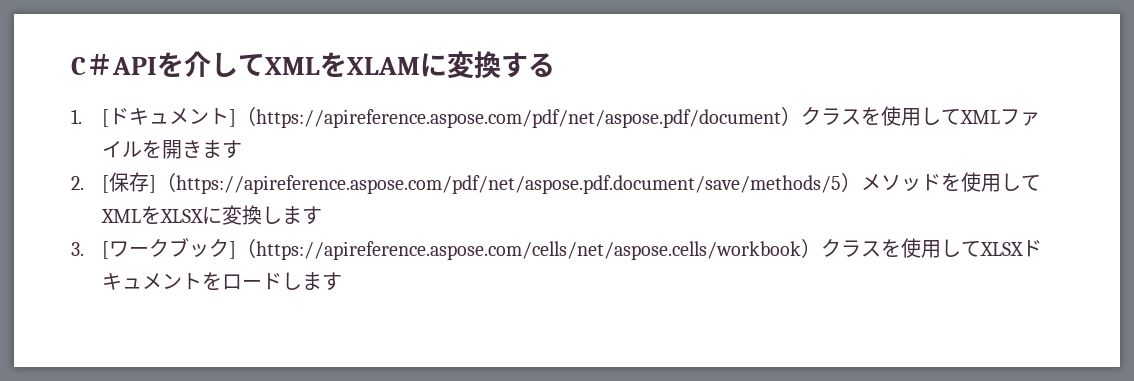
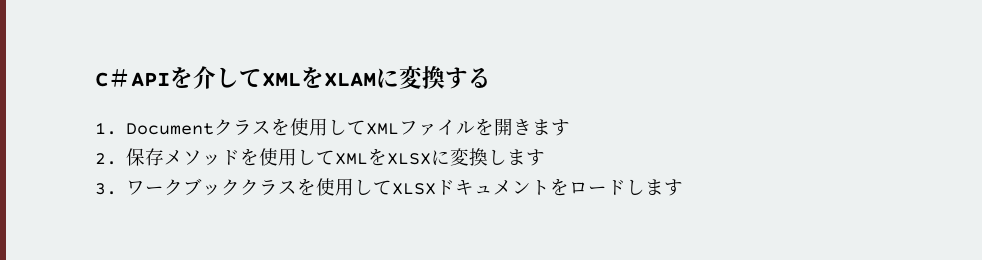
- 1. [ドキュメント]（https://apireference.aspose.com/pdf/net/aspose.pdf/document）クラスを使用してXMLファイルを開きます
+ 1. Documentクラスを使用してXMLファイルを開きます
- 2. [保存]（https://apireference.aspose.com/pdf/net/aspose.pdf.document/save/methods/5）メソッドを使用してXMLをXLSXに変換します
+ 2.保存メソッドを使用してXMLをXLSXに変換します
- 3. [ワークブック]（https://apireference.aspose.com/cells/net/aspose.cells/workbook）クラスを使用してXLSXドキュメントをロードします
+ 3.ワークブッククラスを使用してXLSXドキュメントをロードします

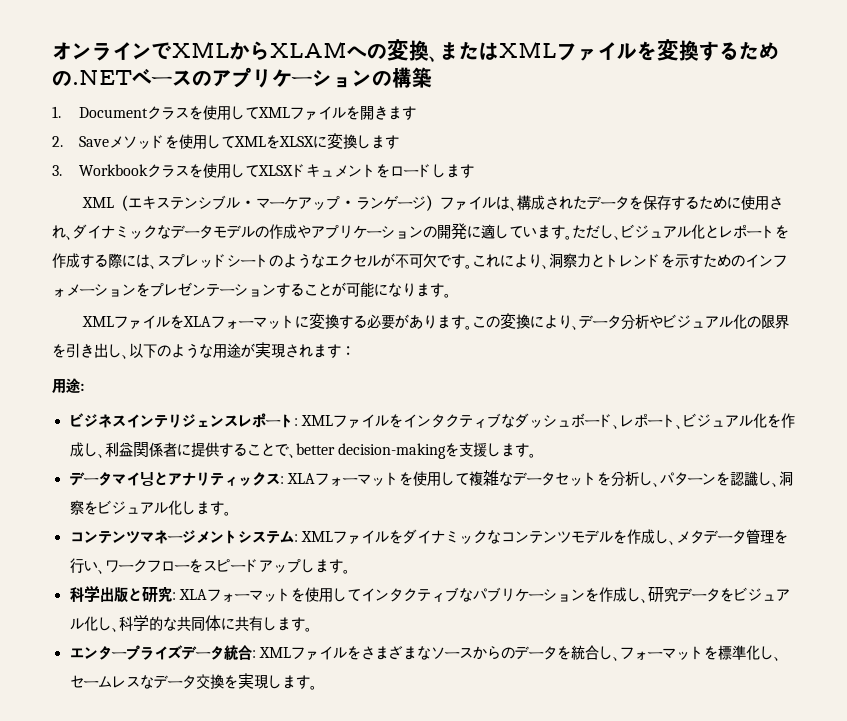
- C＃APIを介してXMLをXLAMに変換する
+ オンラインでXMLからXLAMへの変換、またはXMLファイルを変換するための.NETベースのアプリケーションの構築
- 2.保存メソッドを使用してXMLをXLSXに変換します
+ 2. Saveメソッドを使用してXMLをXLSXに変換します
- 3.ワークブッククラスを使用してXLSXドキュメントをロードします
+ 3. Workbookクラスを使用してXLSXドキュメントをロードします
+ XML（エキステンシブル・マーケアップ・ランゲージ）ファイルは、構成されたデータを保存するために使用され、ダイナミックなデータモデルの作成やアプリケーションの開発に適しています。ただし、ビジュアル化とレポートを作成する際には、スプレッドシートのようなエクセルが不可欠です。これにより、洞察力とトレンドを示すためのインフォメーションをプレゼンテーションすることが可能になります。
+ XMLファイルをXLAフォーマットに変換する必要があります。この変換により、データ分析やビジュアル化の限界を引き出し、以下のような用途が実現されます：
+ 用途:
+ ビジネスインテリジェンスレポート: XMLファイルをインタクティブなダッシュボード、レポート、ビジュアル化を作成し、利益関係者に提供することで、better decision-makingを支援します。
+ データマイ닝とアナリティックス: XLAフォーマットを使用して複雑なデータセットを分析し、パターンを認識し、洞察をビジュアル化します。
+ コンテンツマネージメントシステム: XMLファイルをダイナミックなコンテンツモデルを作成し、メタデータ管理を行い、ワークフローをスピードアップします。
+ 科学出版と研究: XLAフォーマットを使用してインタクティブなパブリケーションを作成し、研究データをビジュアル化し、科学的な共同体に共有します。
+ エンタープライズデータ統合: XMLファイルをさまざまなソースからのデータを統合し、フォーマットを標準化し、セームレスなデータ交換を実現します。

